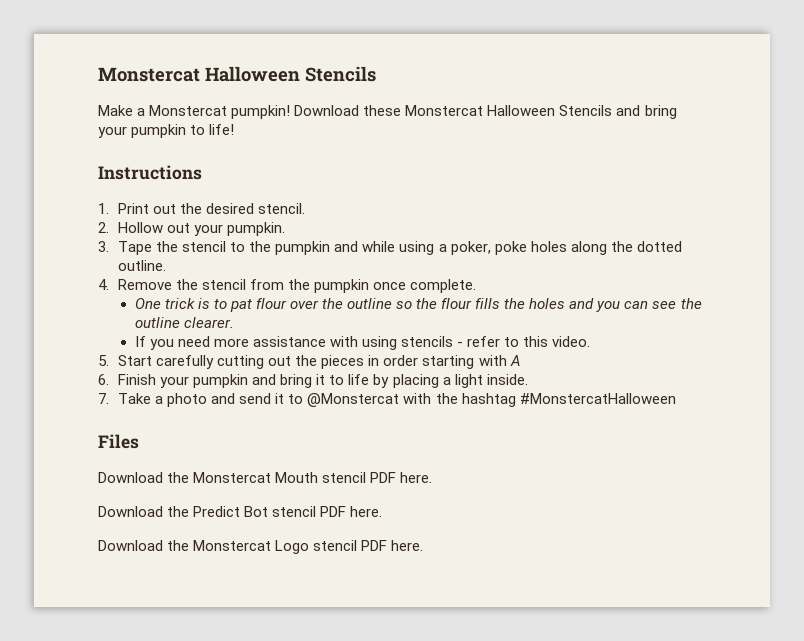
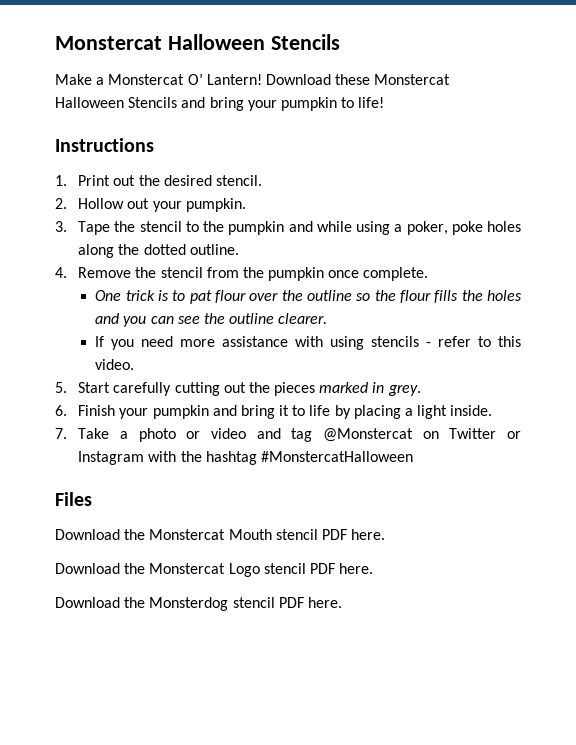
- Make a Monstercat pumpkin!
+ Make a Monstercat O’ Lantern!
- 5. Start carefully cutting out the pieces in order starting with A
+ 5. Start carefully cutting out the pieces marked in grey.
- 7. Take a photo and send it to @Monstercat with the hashtag #MonstercatHalloween
+ 7. Take a photo or video and tag @Monstercat on Twitter or Instagram with the hashtag #MonstercatHalloween
- Download the Predict Bot stencil PDF here.
  Download the Monstercat Logo stencil PDF here.
+ Download the Monsterdog stencil PDF here.

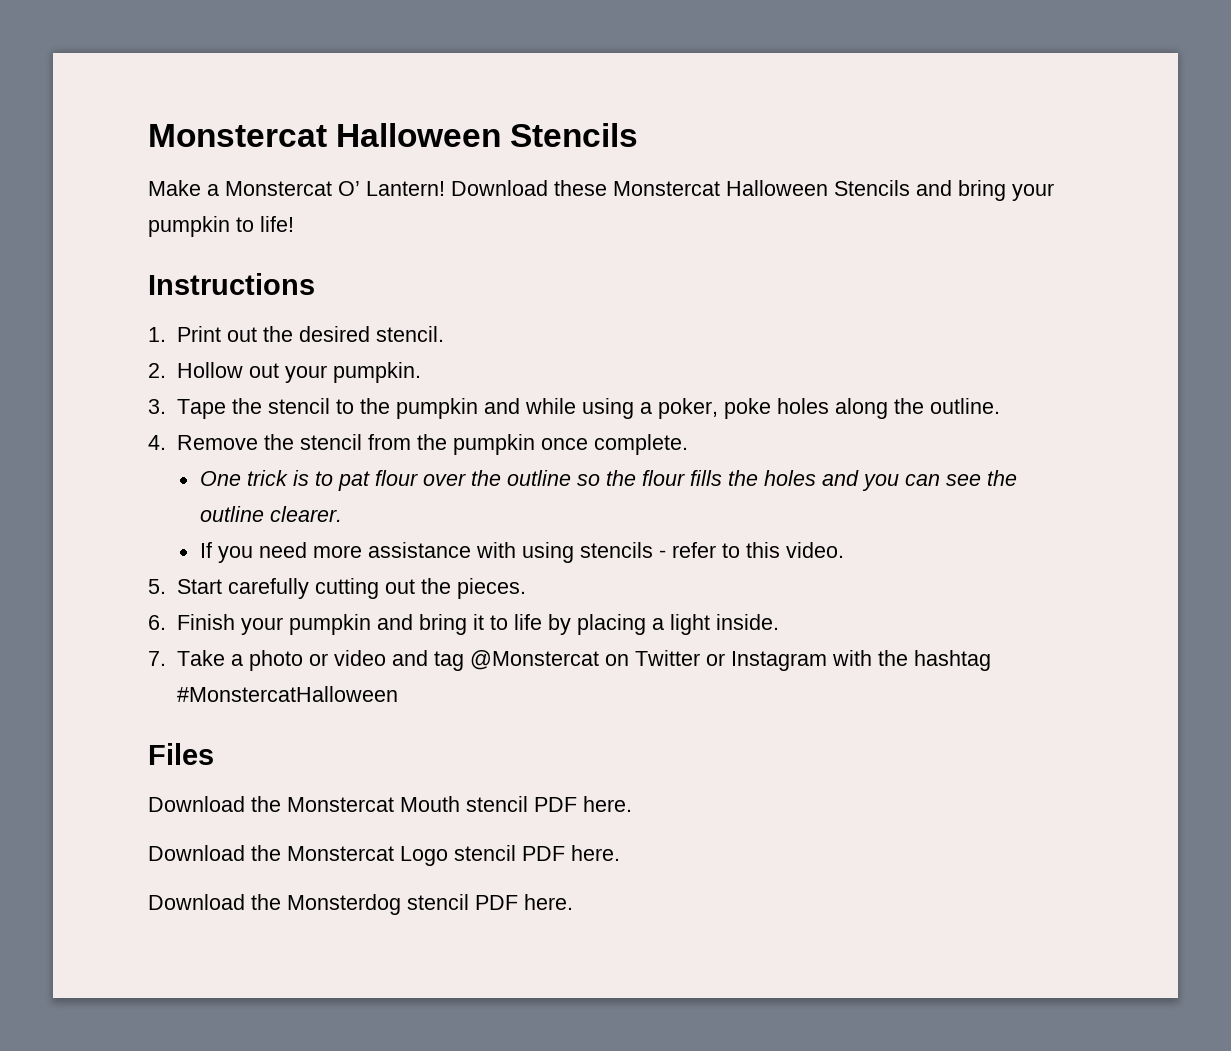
- 3. Tape the stencil to the pumpkin and while using a poker, poke holes along the dotted outline.
+ 3. Tape the stencil to the pumpkin and while using a poker, poke holes along the outline.
- 5. Start carefully cutting out the pieces marked in grey.
+ 5. Start carefully cutting out the pieces.

